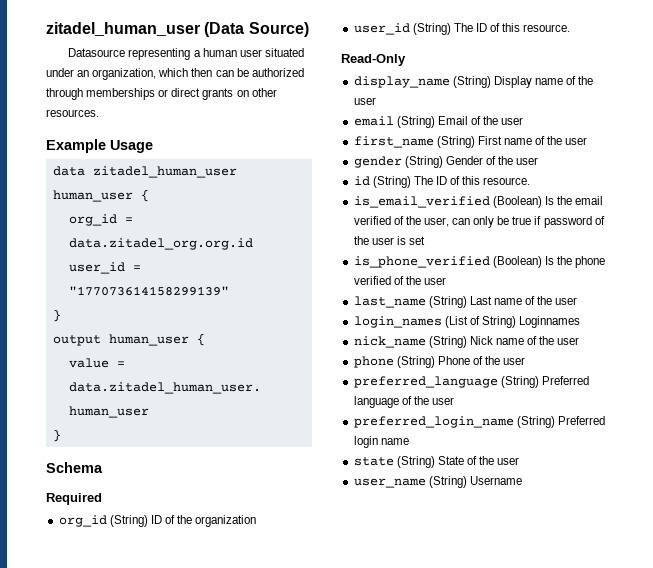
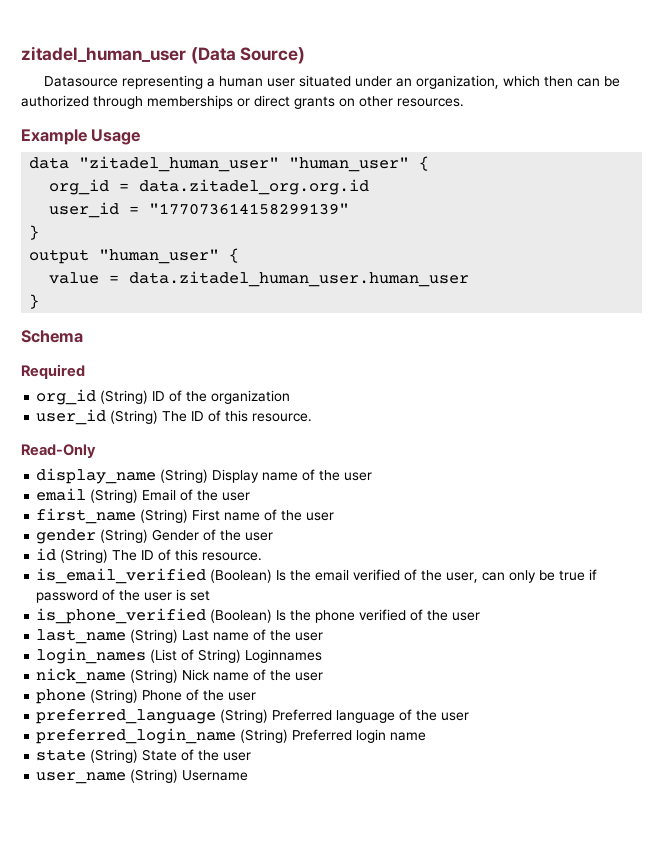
- data zitadel_human_user human_user {
+ data "zitadel_human_user" "human_user" {
- output human_user {
+ output "human_user" {

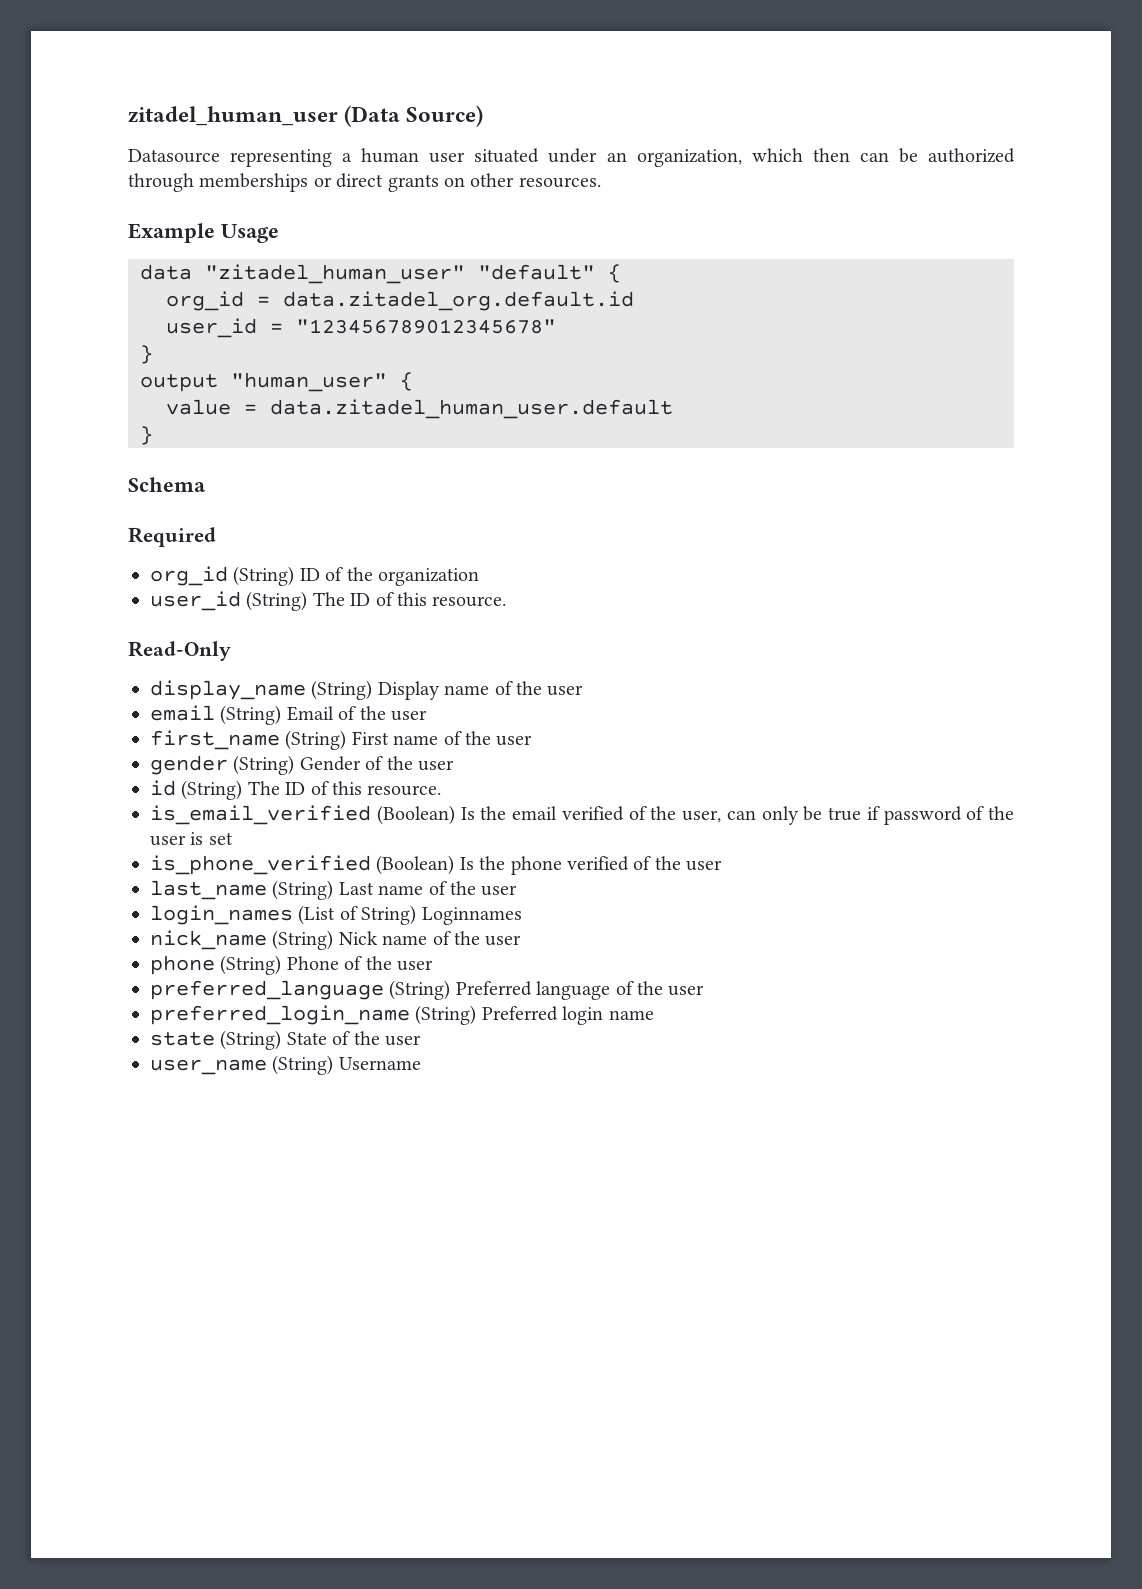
- data "zitadel_human_user" "human_user" {
+ data "zitadel_human_user" "default" {
- org_id = data.zitadel_org.org.id
+ org_id = data.zitadel_org.default.id
- user_id = "177073614158299139"
+ user_id = "123456789012345678"
- value = data.zitadel_human_user.human_user
+ value = data.zitadel_human_user.default

